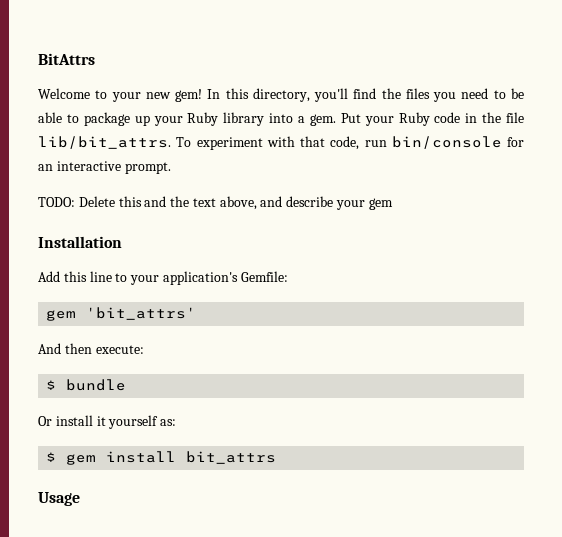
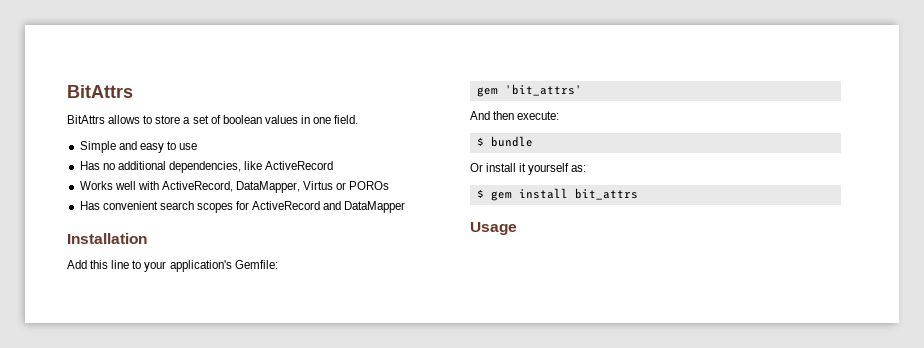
- Welcome to your new gem! In this directory, you'll find the files you need to be able to package up your Ruby library into a gem. Put your Ruby code in the file lib/bit_attrs. To experiment with that code, run bin/console for an interactive prompt.
- TODO: Delete this and the text above, and describe your gem
+ BitAttrs allows to store a set of boolean values in one field.
+ Simple and easy to use
+ Has no additional dependencies, like ActiveRecord
+ Works well with ActiveRecord, DataMapper, Virtus or POROs
+ Has convenient search scopes for ActiveRecord and DataMapper

